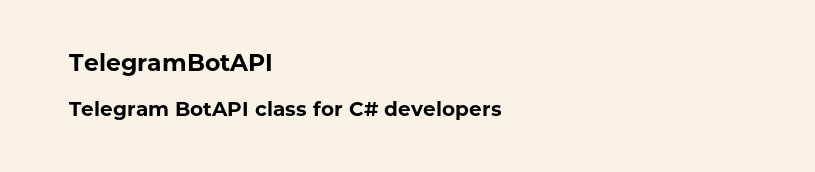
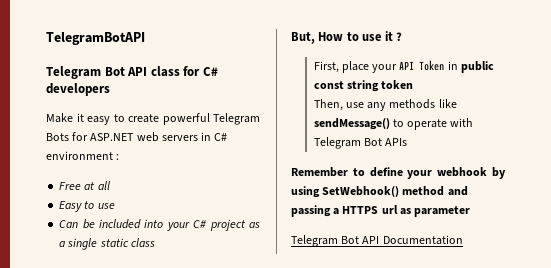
- Telegram BotAPI class for C# developers
+ Telegram Bot API class for C# developers
+ Make it easy to create powerful Telegram Bots for ASP.NET web servers in C# environment :
+ Free at all
+ Easy to use
+ Can be included into your C# project as a single static class
+ But, How to use it ?
+ First, place your API Token in public const string token
+ Then, use any methods like sendMessage() to operate with Telegram Bot APIs
+ Remember to define your webhook by using SetWebhook() method and passing a HTTPS url as parameter
+ Telegram Bot API Documentation

